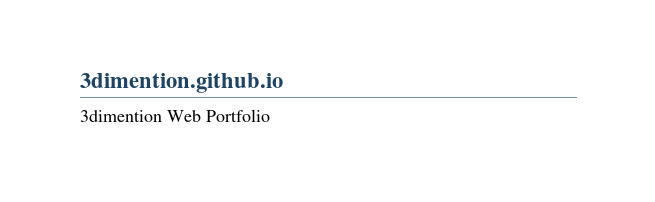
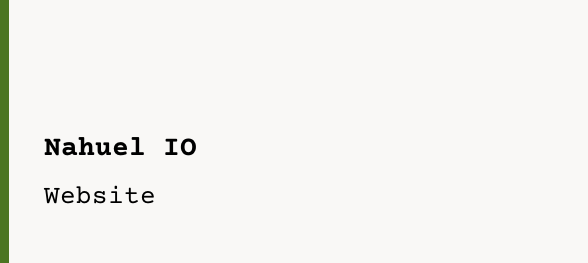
- 3dimention.github.io
- 3dimention Web Portfolio
+ Nahuel IO
+ Website

